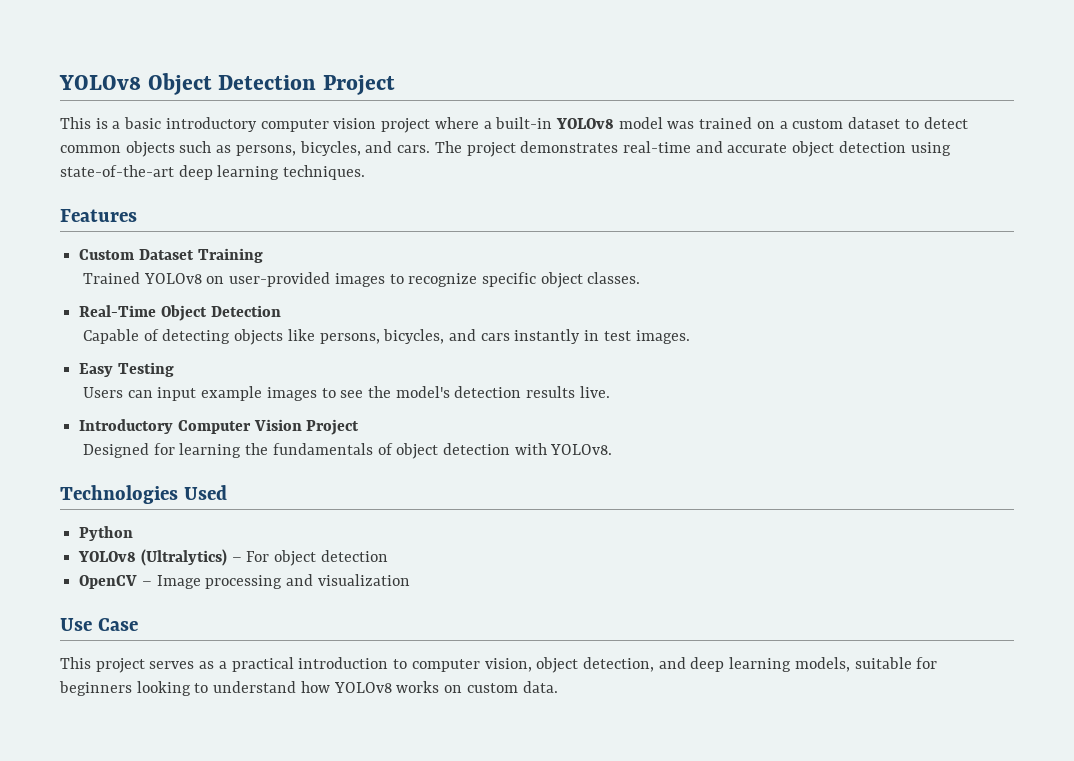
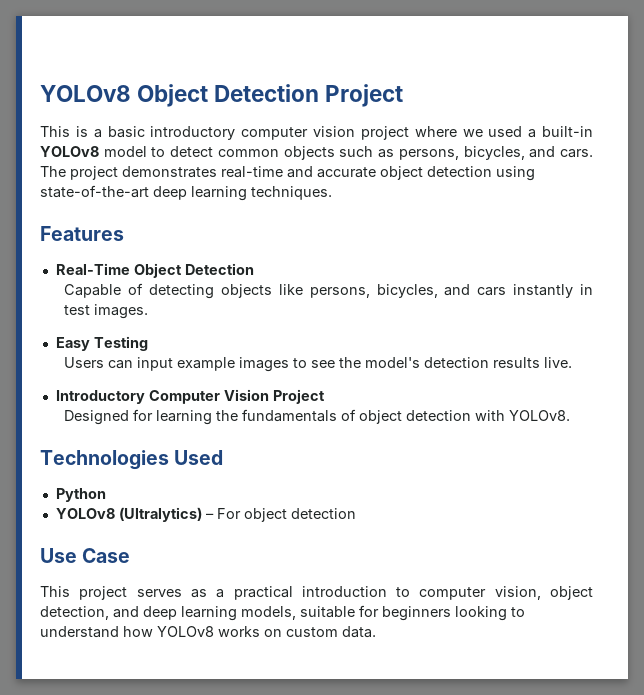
- This is a basic introductory computer vision project where a built-in YOLOv8 model was trained on a custom dataset to detect common objects such as persons, bicycles, and cars.
+ This is a basic introductory computer vision project where we used a built-in YOLOv8 model to detect common objects such as persons, bicycles, and cars.
- Custom Dataset Training
- Trained YOLOv8 on user-provided images to recognize specific object classes.
- OpenCV – Image processing and visualization

